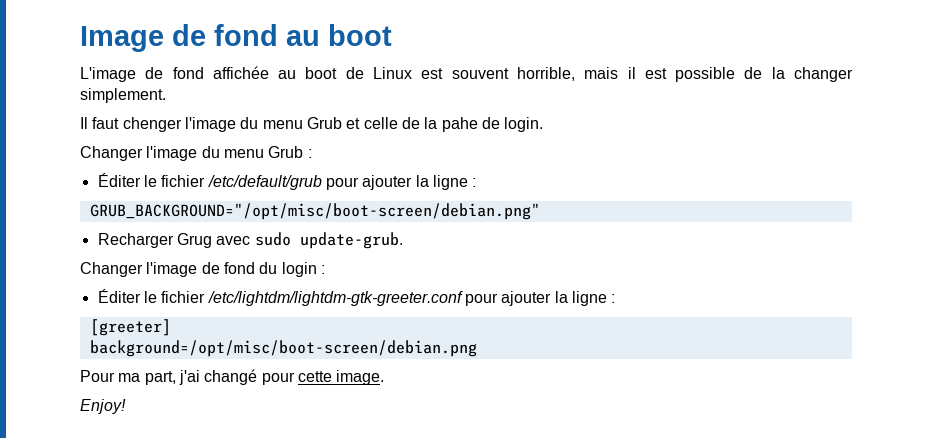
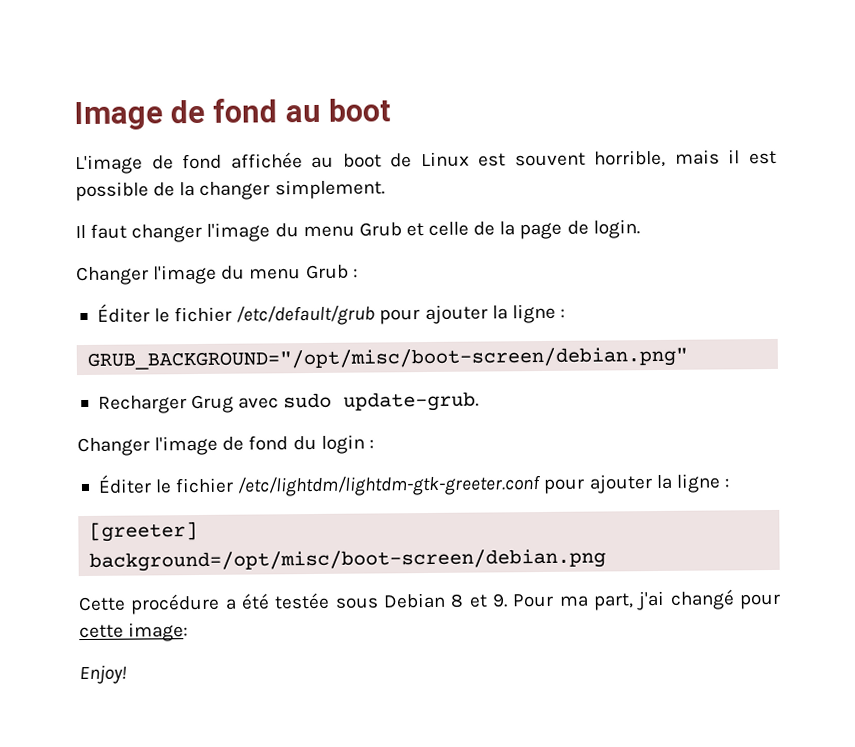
- Il faut chenger l'image du menu Grub et celle de la pahe de login.
+ Il faut changer l'image du menu Grub et celle de la page de login.
- Pour ma part, j'ai changé pour cette image.
+ Cette procédure a été testée sous Debian 8 et 9. Pour ma part, j'ai changé pour cette image:

